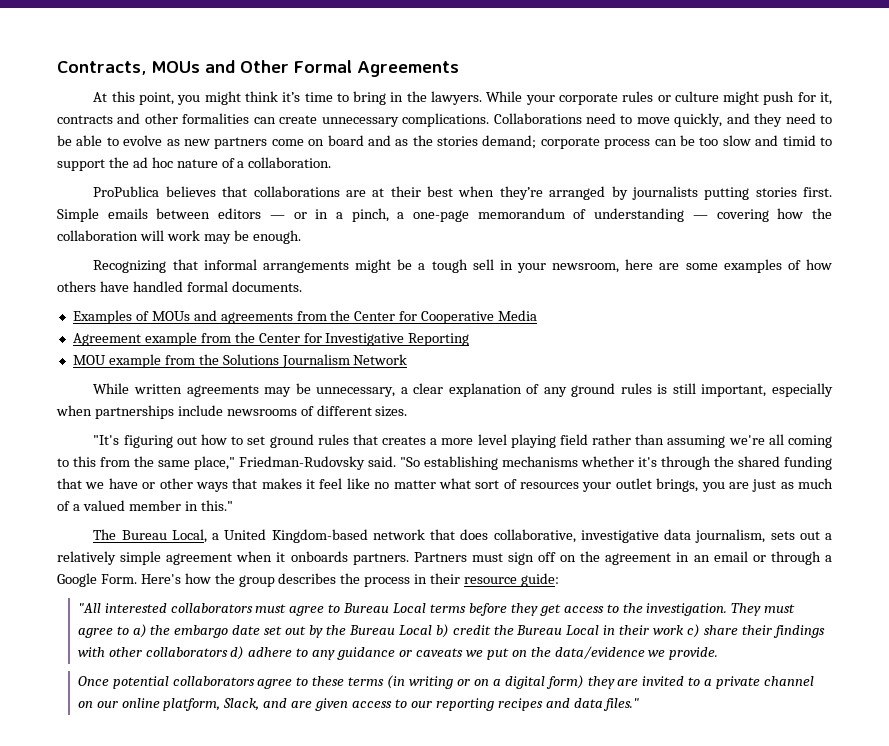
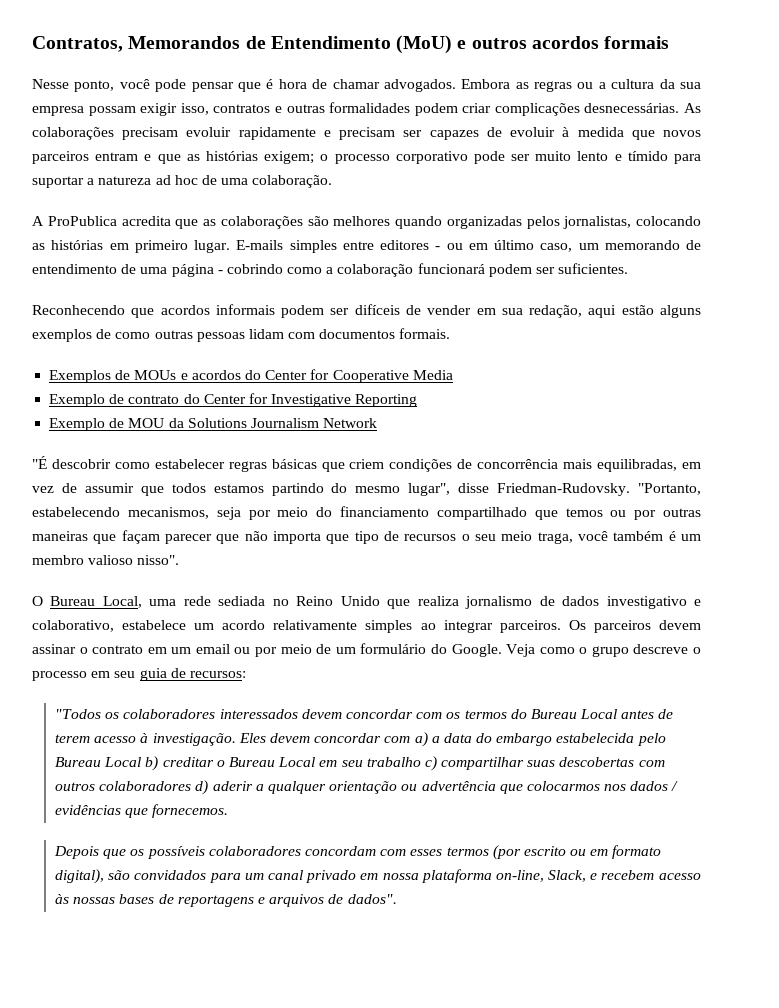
- Contracts, MOUs and Other Formal Agreements
- At this point, you might think it’s time to bring in the lawyers. While your corporate rules or culture might push for it, contracts and other formalities can create unnecessary complications. Collaborations need to move quickly, and they need to be able to evolve as new partners come on board and as the stories demand; corporate process can be too slow and timid to support the ad hoc nature of a collaboration.
- ProPublica believes that collaborations are at their best when they’re arranged by journalists putting stories first. Simple emails between editors — or in a pinch, a one-page memorandum of understanding — covering how the collaboration will work may be enough.
- Recognizing that informal arrangements might be a tough sell in your newsroom, here are some examples of how others have handled formal documents.
- Examples of MOUs and agreements from the Center for Cooperative Media
+ Contratos, Memorandos de Entendimento (MoU) e outros acordos formais
+ Nesse ponto, você pode pensar que é hora de chamar advogados. Embora as regras ou a cultura da sua empresa possam exigir isso, contratos e outras formalidades podem criar complicações desnecessárias. As colaborações precisam evoluir rapidamente e precisam ser capazes de evoluir à medida que novos parceiros entram e que as histórias exigem; o processo corporativo pode ser muito lento e tímido para suportar a natureza ad hoc de uma colaboração.
+ A ProPublica acredita que as colaborações são melhores quando organizadas pelos jornalistas, colocando as histórias em primeiro lugar. E-mails simples entre editores - ou em último caso, um memorando de entendimento de uma página - cobrindo como a colaboração funcionará podem ser suficientes.
+ Reconhecendo que acordos informais podem ser difíceis de vender em sua redação, aqui estão alguns exemplos de como outras pessoas lidam com documentos formais.
+ Exemplos de MOUs e acordos do Center for Cooperative Media
- Agreement example from the Center for Investigative Reporting
+ Exemplo de contrato do Center for Investigative Reporting
- MOU example from the Solutions Journalism Network
+ Exemplo de MOU da Solutions Journalism Network
- While written agreements may be unnecessary, a clear explanation of any ground rules is still important, especially when partnerships include newsrooms of different sizes.
- "It's figuring out how to set ground rules that creates a more level playing field rather than assuming we're all coming to this from the same place," Friedman-Rudovsky said. "So establishing mechanisms whether it's through the shared funding that we have or other ways that makes it feel like no matter what sort of resources your outlet brings, you are just as much of a valued member in this."
- The Bureau Local, a United Kingdom-based network that does collaborative, investigative data journalism, sets out a relatively simple agreement when it onboards partners. Partners must sign off on the agreement in an email or through a Google Form. Here's how the group describes the process in their resource guide:
- "All interested collaborators must agree to Bureau Local terms before they get access to the investigation. They must agree to a) the embargo date set out by the Bureau Local b) credit the Bureau Local in their work c) share their findings with other collaborators d) adhere to any guidance or caveats we put on the data/evidence we provide.
- Once potential collaborators agree to these terms (in writing or on a digital form) they are invited to a private channel on our online platform, Slack, and are given access to our reporting recipes and data files."
+ "É descobrir como estabelecer regras básicas que criem condições de concorrência mais equilibradas, em vez de assumir que todos estamos partindo do mesmo lugar", disse Friedman-Rudovsky. "Portanto, estabelecendo mecanismos, seja por meio do financiamento compartilhado que temos ou por outras maneiras que façam parecer que não importa que tipo de recursos o seu meio traga, você também é um membro valioso nisso".
+ O Bureau Local, uma rede sediada no Reino Unido que realiza jornalismo de dados investigativo e colaborativo, estabelece um acordo relativamente simples ao integrar parceiros. Os parceiros devem assinar o contrato em um email ou por meio de um formulário do Google. Veja como o grupo descreve o processo em seu guia de recursos:
+ "Todos os colaboradores interessados devem concordar com os termos do Bureau Local antes de terem acesso à investigação. Eles devem concordar com a) a data do embargo estabelecida pelo Bureau Local b) creditar o Bureau Local em seu trabalho c) compartilhar suas descobertas com outros colaboradores d) aderir a qualquer orientação ou advertência que colocarmos nos dados / evidências que fornecemos.
+ Depois que os possíveis colaboradores concordam com esses termos (por escrito ou em formato digital), são convidados para um canal privado em nossa plataforma on-line, Slack, e recebem acesso às nossas bases de reportagens e arquivos de dados".

